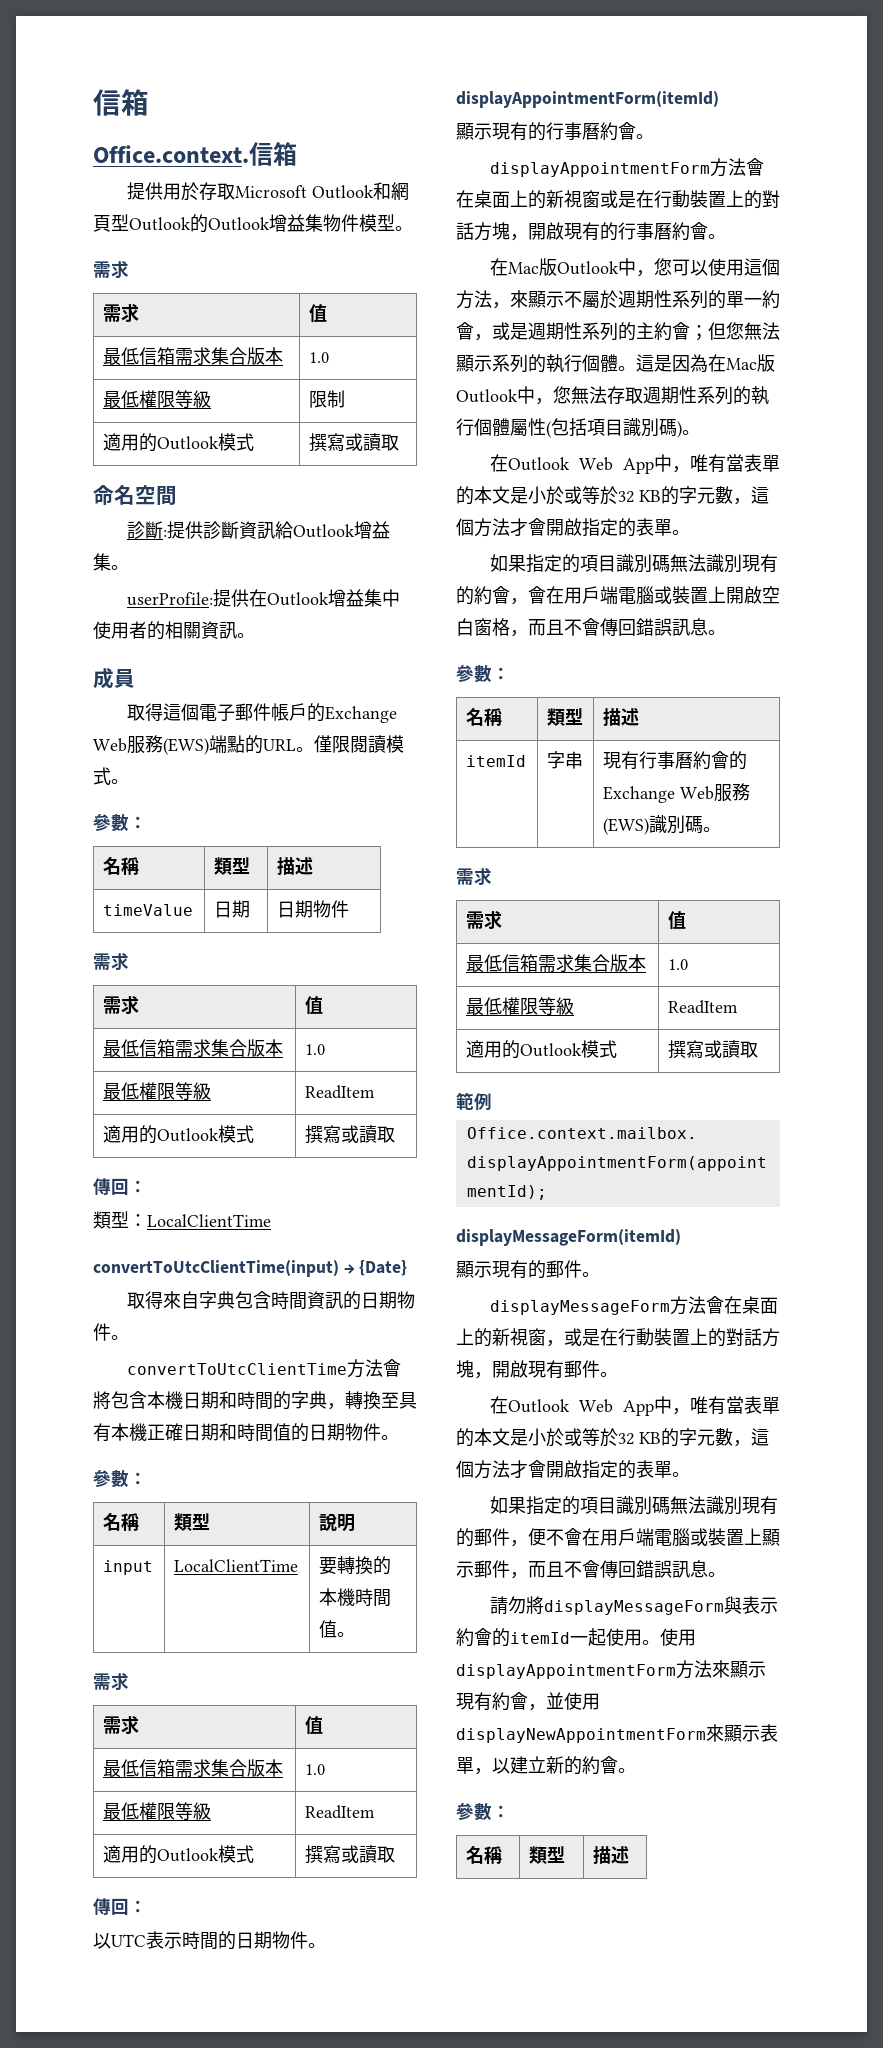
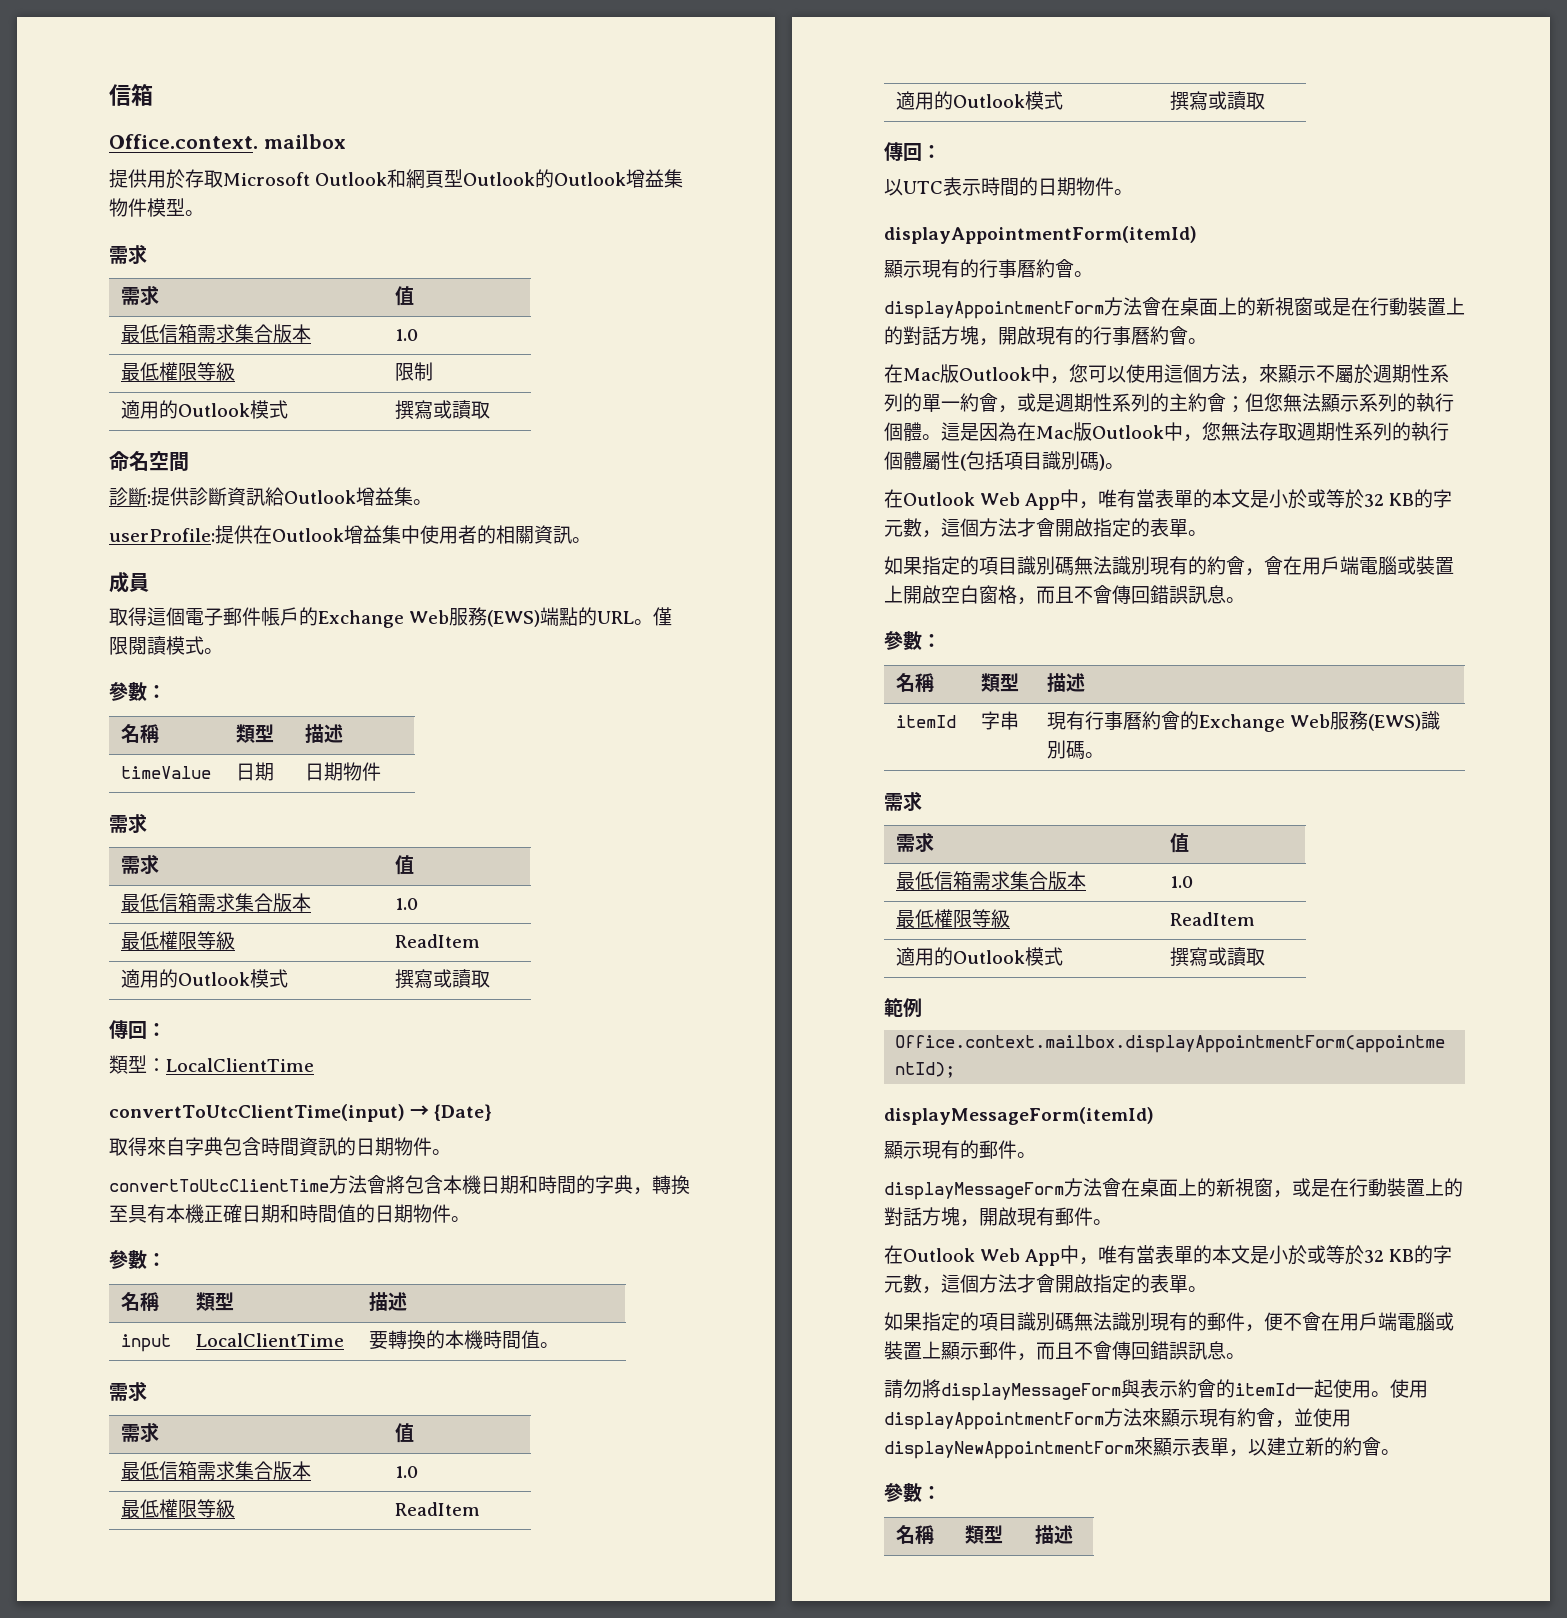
- Office.context.信箱
+ Office.context. mailbox
  convertToUtcClientTime方法會將包含本機日期和時間的字典，轉換至具有本機正確日期和時間值的日期物件。
  參數：
- 名稱 | 類型 | 說明
+ 名稱 | 類型 | 描述

